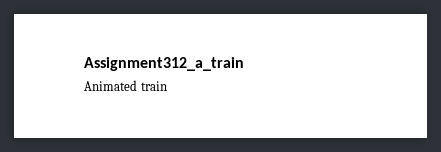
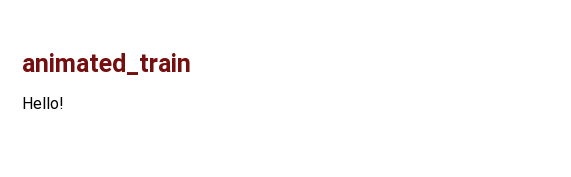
- Assignment312_a_train
- Animated train
+ animated_train
+ Hello!

